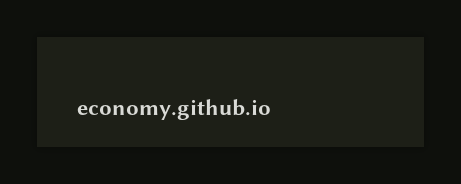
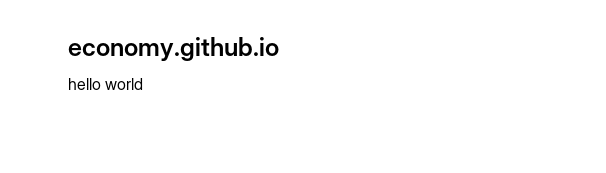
+ hello world

